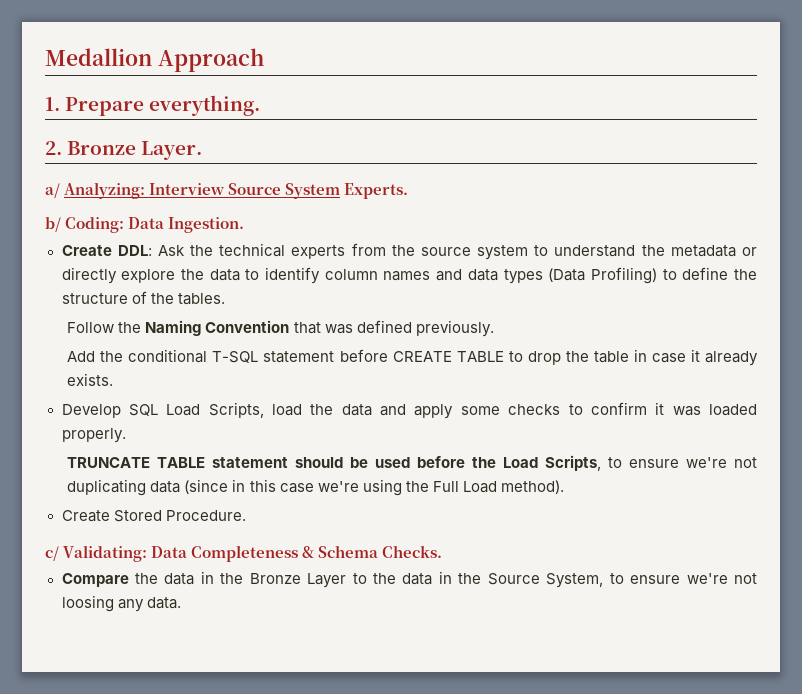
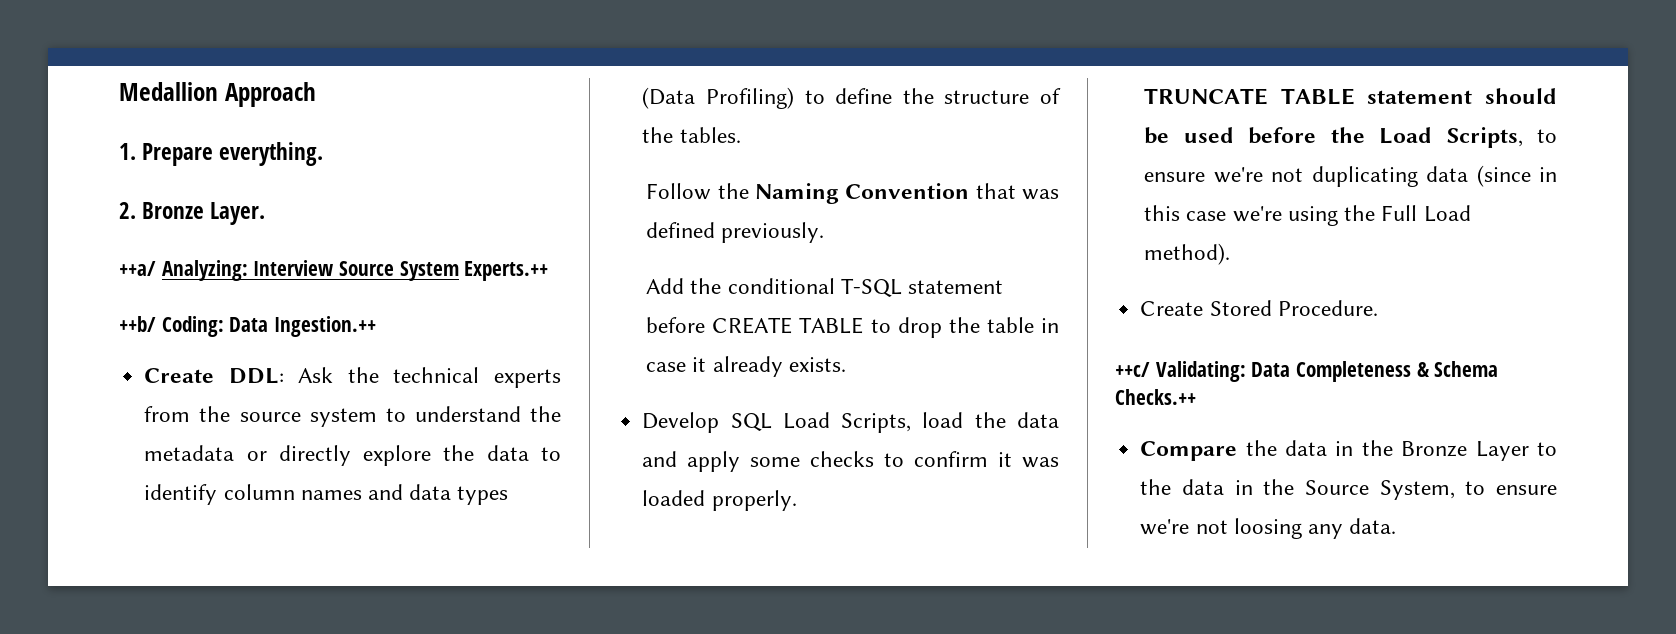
- a/ Analyzing: Interview Source System Experts.
- b/ Coding: Data Ingestion.
+ ++a/ Analyzing: Interview Source System Experts.++
+ ++b/ Coding: Data Ingestion.++
- c/ Validating: Data Completeness & Schema Checks.
+ ++c/ Validating: Data Completeness & Schema Checks.++

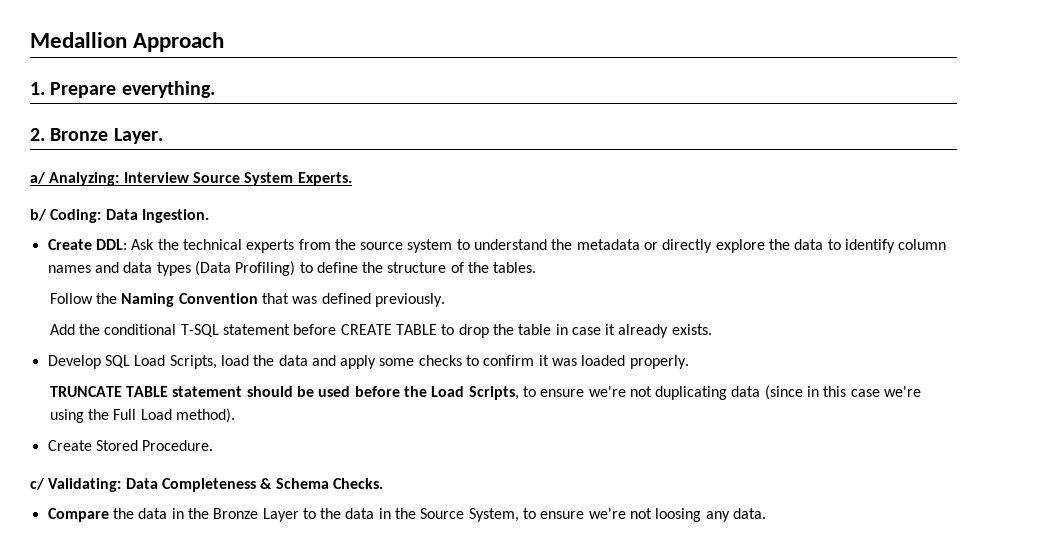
- ++a/ Analyzing: Interview Source System Experts.++
- ++b/ Coding: Data Ingestion.++
+ a/ Analyzing: Interview Source System Experts.
+ b/ Coding: Data Ingestion.
- ++c/ Validating: Data Completeness & Schema Checks.++
+ c/ Validating: Data Completeness & Schema Checks.

